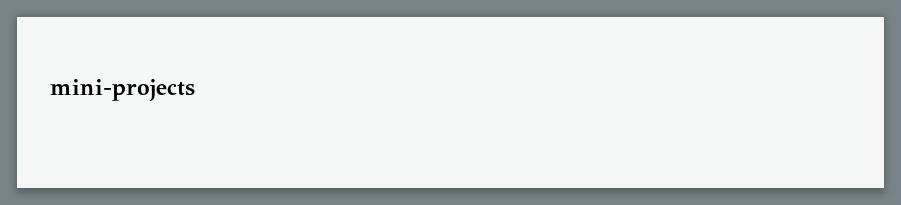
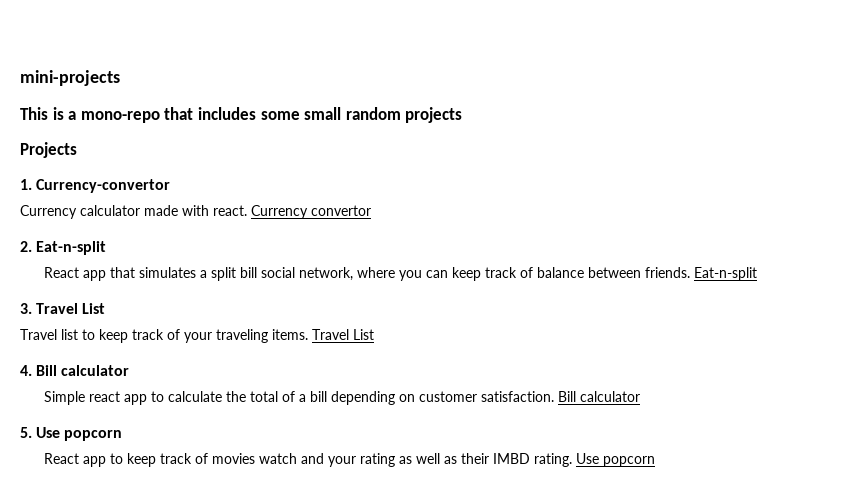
+ This is a mono-repo that includes some small random projects
+ Projects
+ 1. Currency-convertor
+ Currency calculator made with react. Currency convertor
+ 2. Eat-n-split
+ React app that simulates a split bill social network, where you can keep track of balance between friends. Eat-n-split
+ 3. Travel List
+ Travel list to keep track of your traveling items. Travel List
+ 4. Bill calculator
+ Simple react app to calculate the total of a bill depending on customer satisfaction. Bill calculator
+ 5. Use popcorn
+ React app to keep track of movies watch and your rating as well as their IMBD rating. Use popcorn

